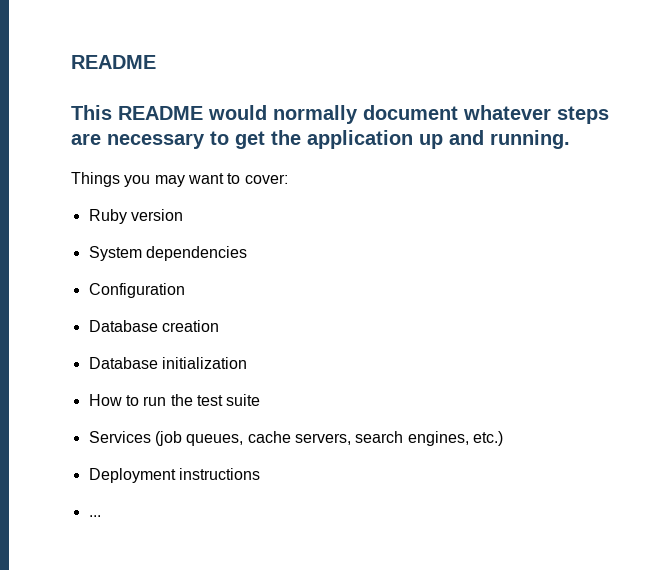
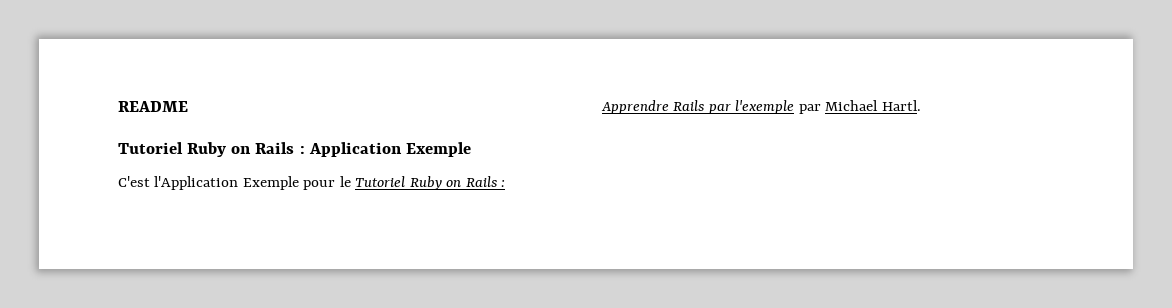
- This README would normally document whatever steps are necessary to get the application up and running.
- Things you may want to cover:
- Ruby version
- System dependencies
- Configuration
- Database creation
- Database initialization
- How to run the test suite
- Services (job queues, cache servers, search engines, etc.)
- Deployment instructions
- ...
+ Tutoriel Ruby on Rails : Application Exemple
+ C'est l'Application Exemple pour le Tutoriel Ruby on Rails : Apprendre Rails par l'exemple par Michael Hartl.

